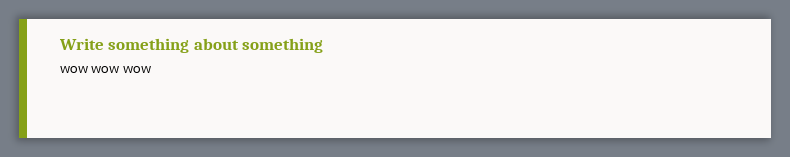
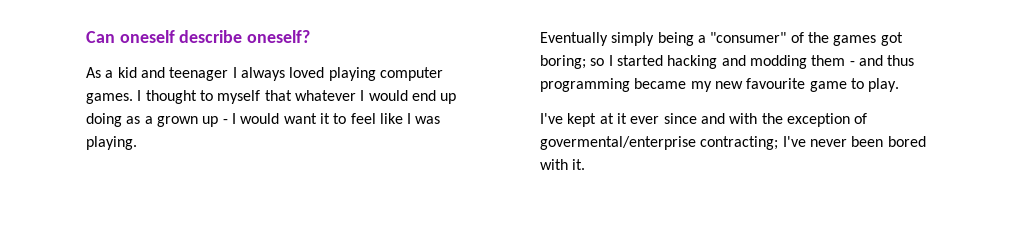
- Write something about something
- wow wow wow
+ Can oneself describe oneself?
+ As a kid and teenager I always loved playing computer games. I thought to myself that whatever I would end up doing as a grown up - I would want it to feel like I was playing.
+ Eventually simply being a "consumer" of the games got boring; so I started hacking and modding them - and thus programming became my new favourite game to play.
+ I've kept at it ever since and with the exception of govermental/enterprise contracting; I've never been bored with it.

